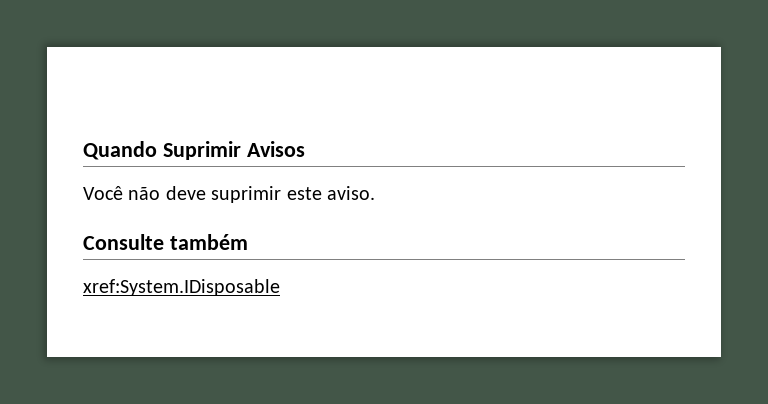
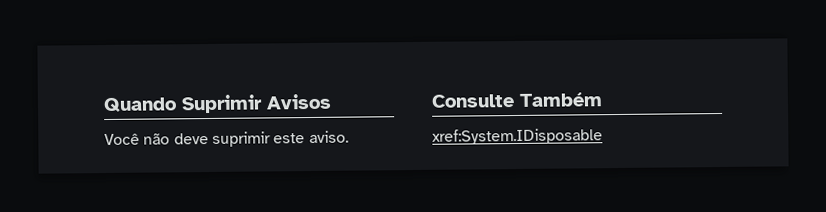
- Consulte também
+ Consulte Também

